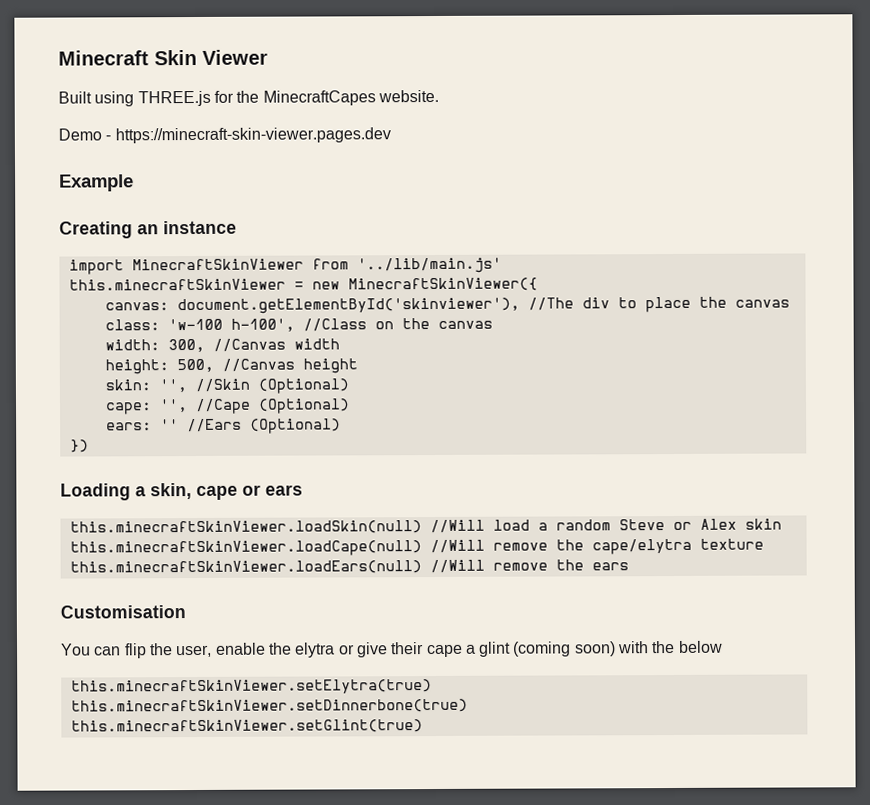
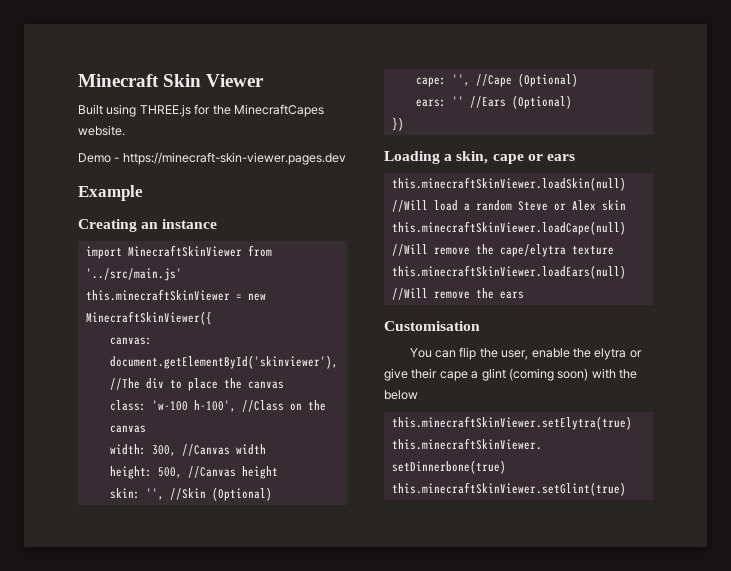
- import MinecraftSkinViewer from '../lib/main.js'
+ import MinecraftSkinViewer from '../src/main.js'

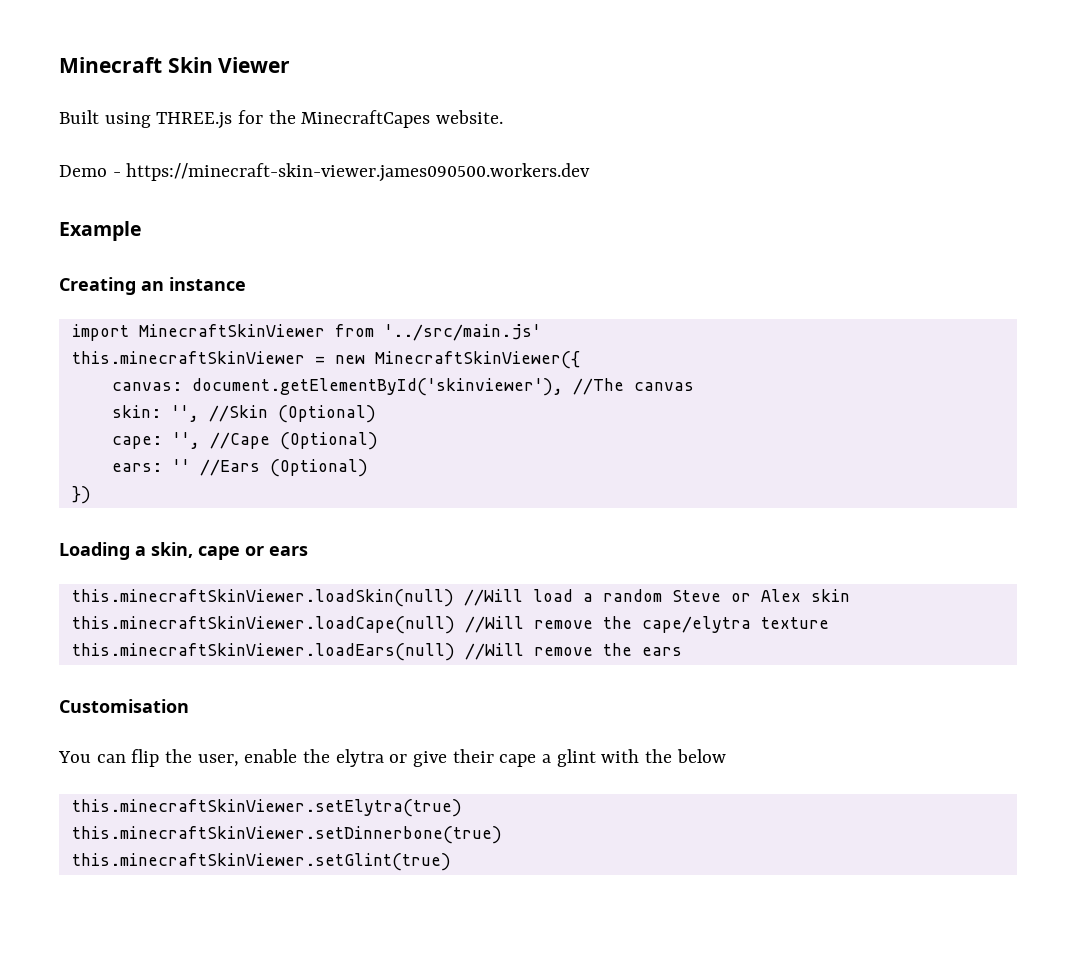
- Demo - https://minecraft-skin-viewer.pages.dev
+ Demo - https://minecraft-skin-viewer.james090500.workers.dev
- canvas: document.getElementById('skinviewer'), //The div to place the canvas
- class: 'w-100 h-100', //Class on the canvas
- width: 300, //Canvas width
- height: 500, //Canvas height
+ canvas: document.getElementById('skinviewer'), //The canvas
- You can flip the user, enable the elytra or give their cape a glint (coming soon) with the below
+ You can flip the user, enable the elytra or give their cape a glint with the below

